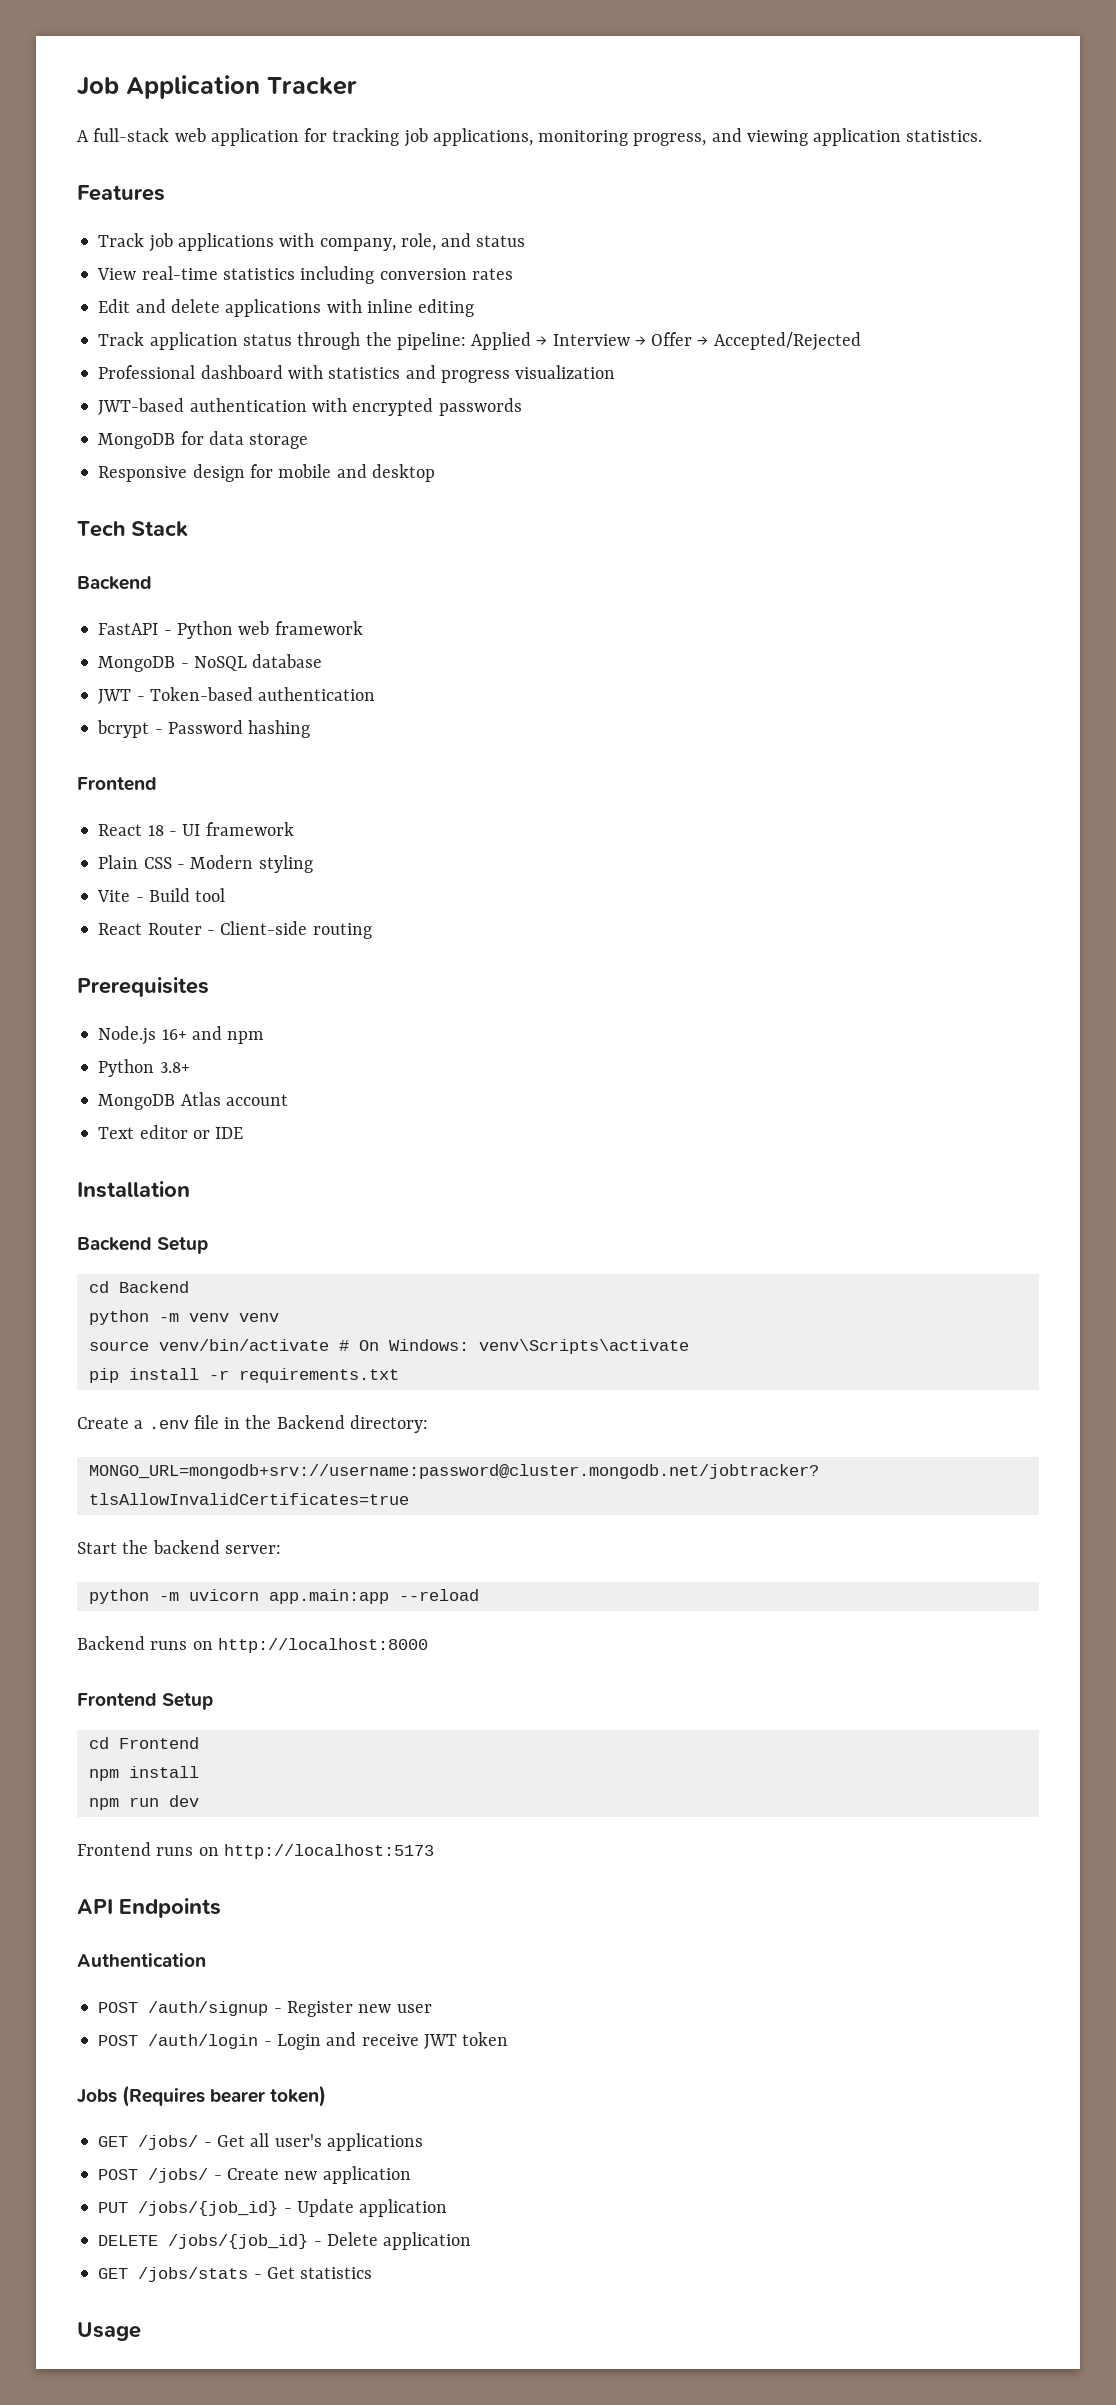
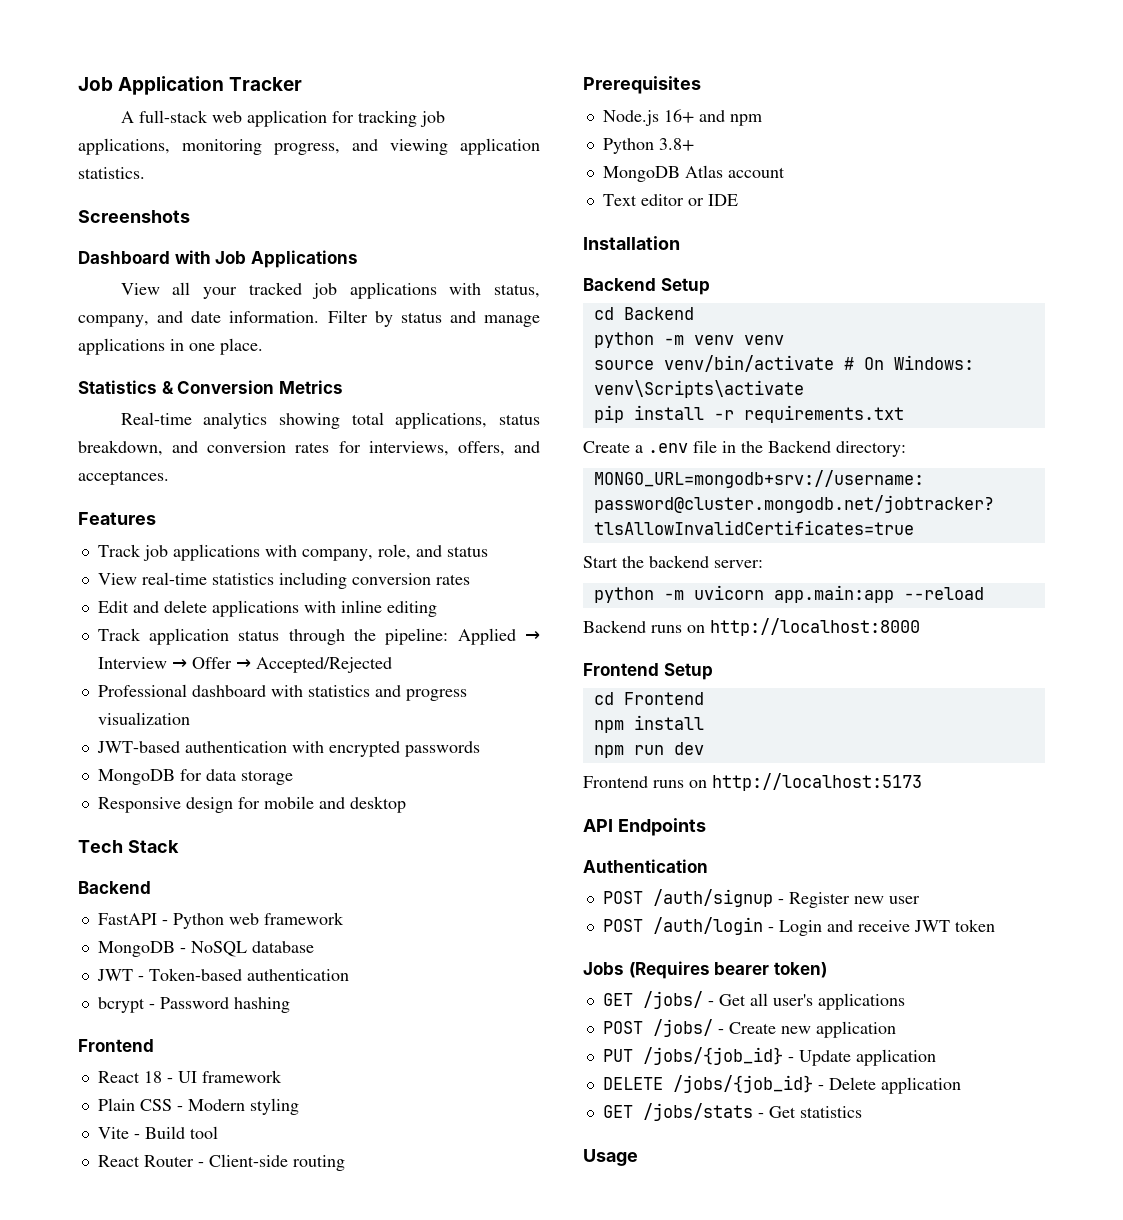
+ Screenshots
+ Dashboard with Job Applications
+ View all your tracked job applications with status, company, and date information. Filter by status and manage applications in one place.
+ Statistics & Conversion Metrics
+ Real-time analytics showing total applications, status breakdown, and conversion rates for interviews, offers, and acceptances.

